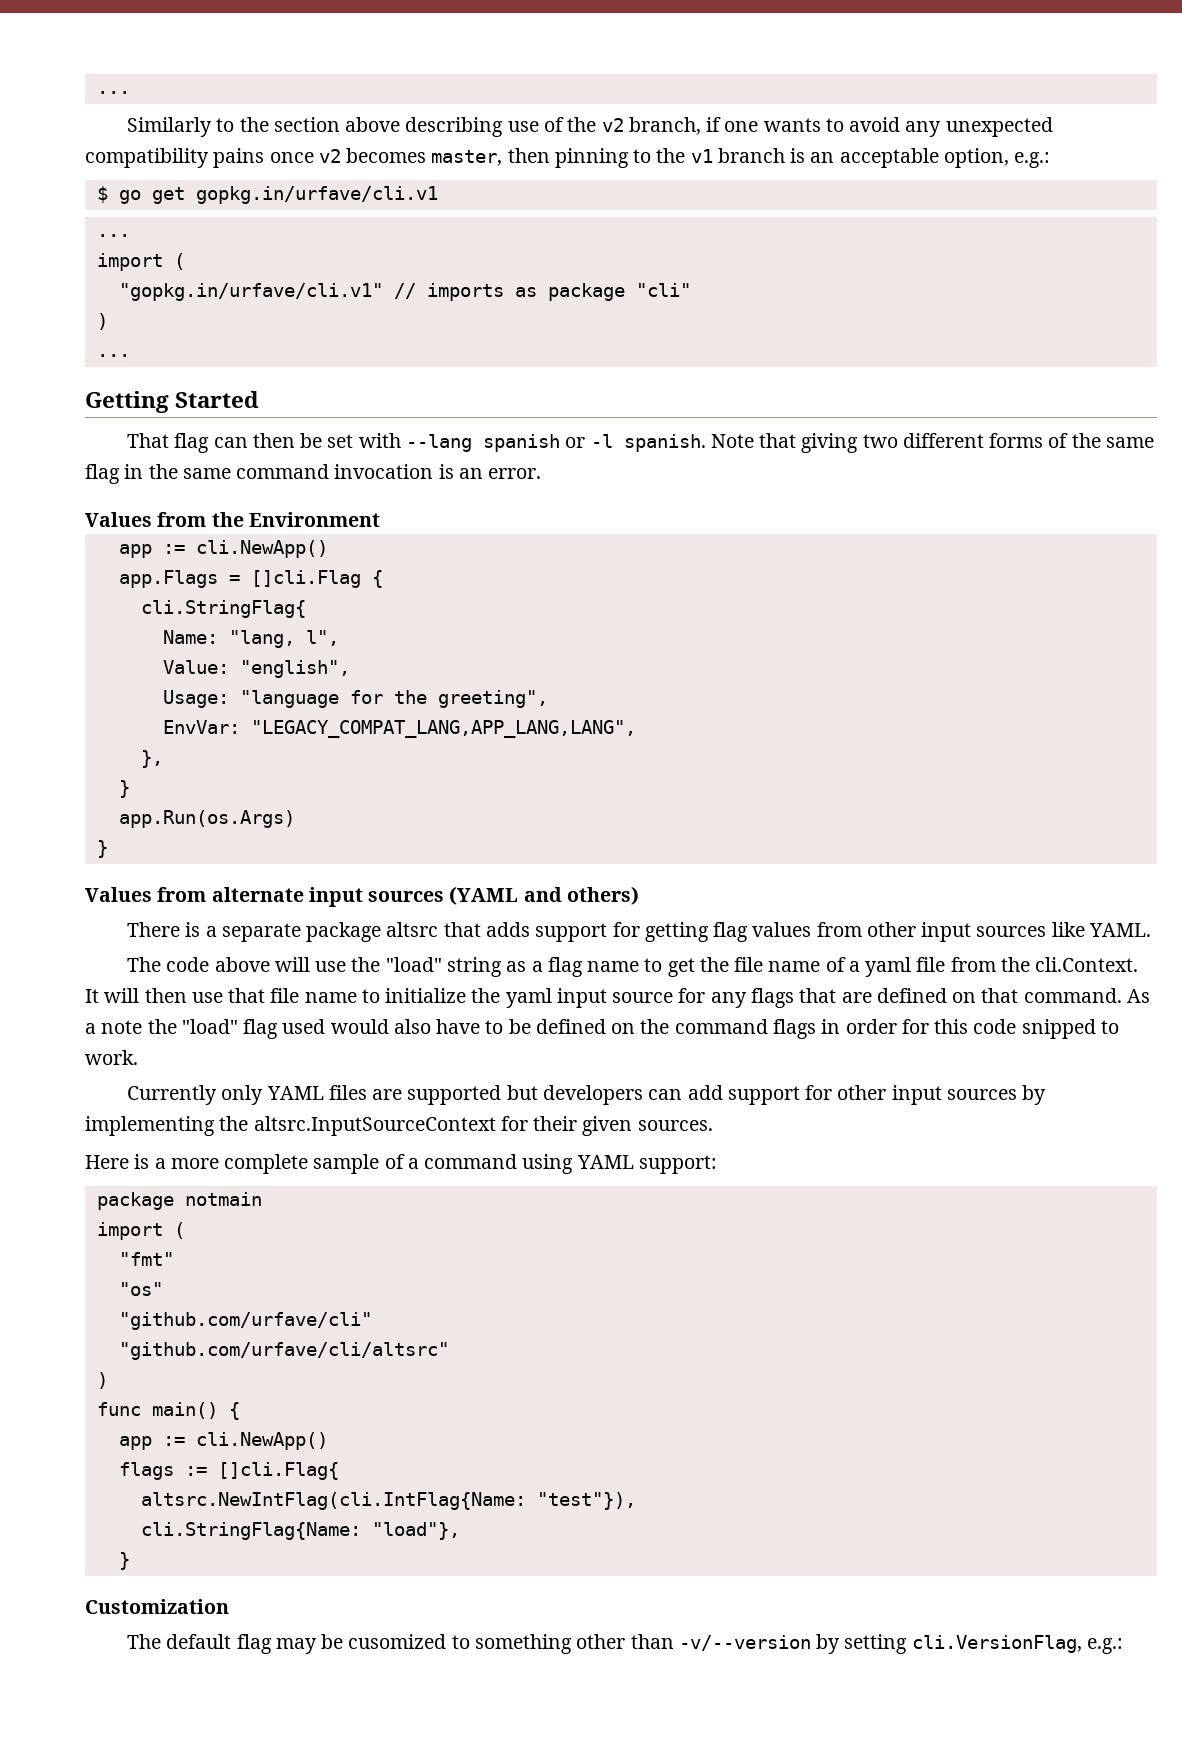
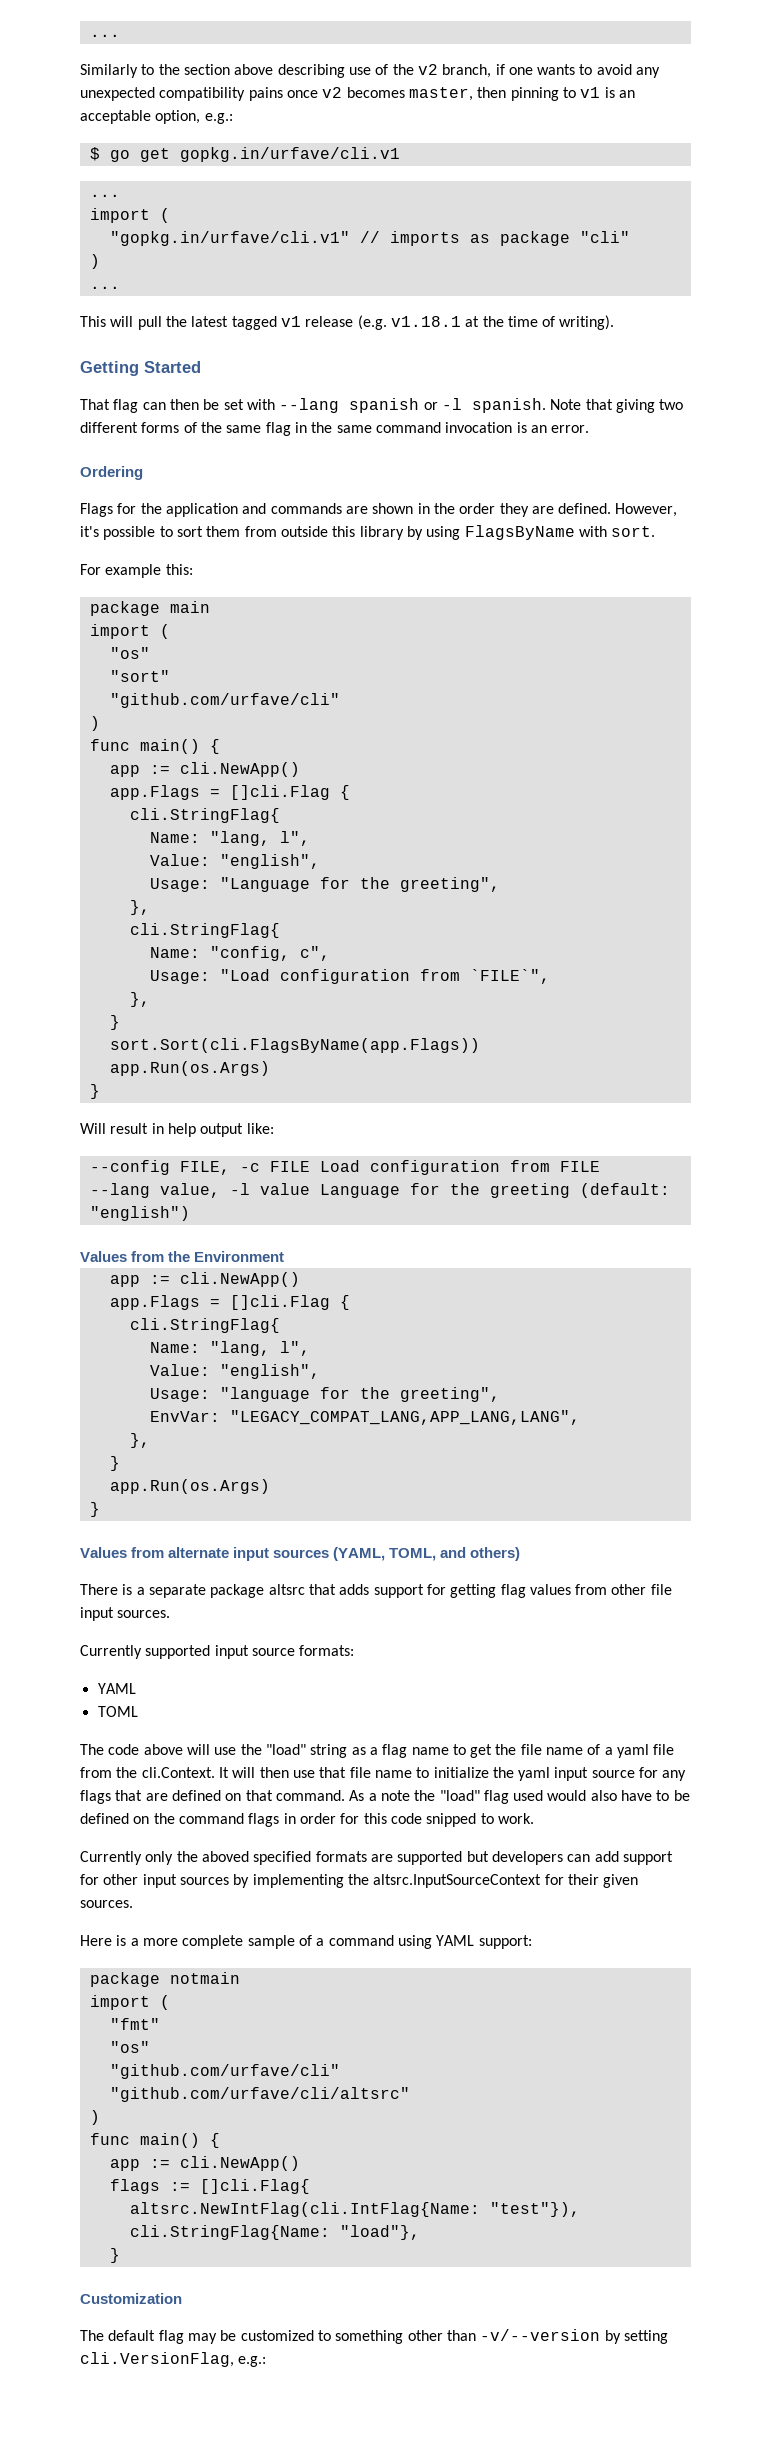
- Similarly to the section above describing use of the v2 branch, if one wants to avoid any unexpected compatibility pains once v2 becomes master, then pinning to the v1 branch is an acceptable option, e.g.:
+ Similarly to the section above describing use of the v2 branch, if one wants to avoid any unexpected compatibility pains once v2 becomes master, then pinning to v1 is an acceptable option, e.g.:
+ This will pull the latest tagged v1 release (e.g. v1.18.1 at the time of writing).
+ Ordering
+ Flags for the application and commands are shown in the order they are defined. However, it's possible to sort them from outside this library by using FlagsByName with sort.
+ For example this:
+ package main
+ import (
+ "os"
+ "sort"
+ "github.com/urfave/cli"
+ )
+ func main() {
+ app := cli.NewApp()
+ app.Flags = []cli.Flag {
+ cli.StringFlag{
+ Name: "lang, l",
+ Value: "english",
+ Usage: "Language for the greeting",
+ },
+ cli.StringFlag{
+ Name: "config, c",
+ Usage: "Load configuration from `FILE`",
+ },
+ }
+ sort.Sort(cli.FlagsByName(app.Flags))
+ app.Run(os.Args)
+ }
+ Will result in help output like:
+ --config FILE, -c FILE Load configuration from FILE
+ --lang value, -l value Language for the greeting (default: "english")
- Values from alternate input sources (YAML and others)
+ Values from alternate input sources (YAML, TOML, and others)
- There is a separate package altsrc that adds support for getting flag values from other input sources like YAML.
+ There is a separate package altsrc that adds support for getting flag values from other file input sources.
+ Currently supported input source formats:
+ YAML
+ TOML
- Currently only YAML files are supported but developers can add support for other input sources by implementing the altsrc.InputSourceContext for their given sources.
+ Currently only the aboved specified formats are supported but developers can add support for other input sources by implementing the altsrc.InputSourceContext for their given sources.
- The default flag may be cusomized to something other than -v/--version by setting cli.VersionFlag, e.g.:
+ The default flag may be customized to something other than -v/--version by setting cli.VersionFlag, e.g.:

